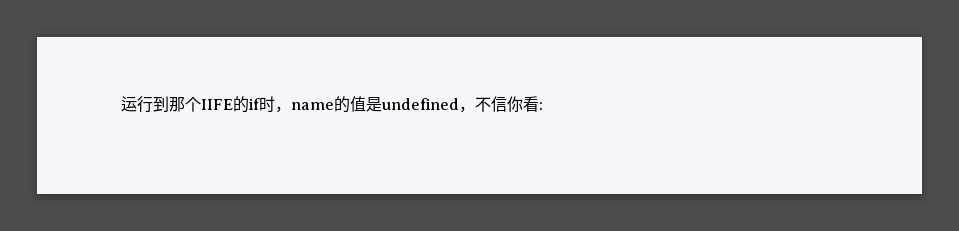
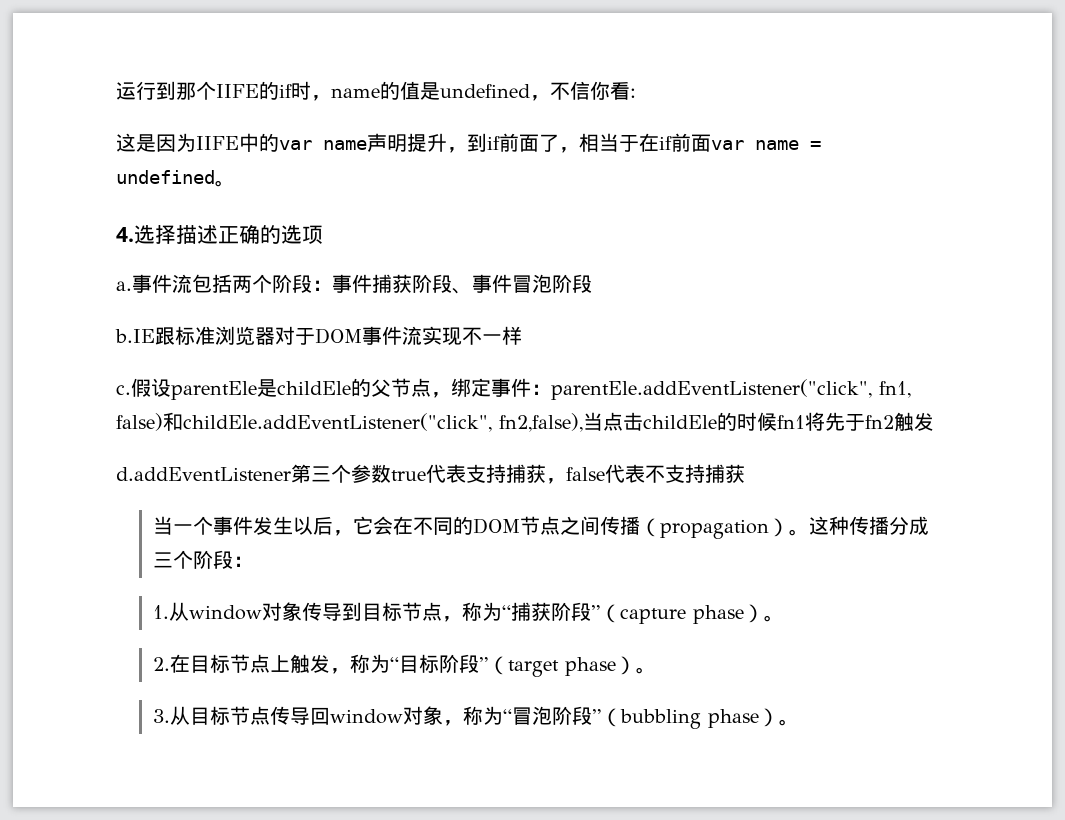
+ 这是因为IIFE中的var name声明提升，到if前面了，相当于在if前面var name = undefined。
+ 4.选择描述正确的选项
+ a.事件流包括两个阶段：事件捕获阶段、事件冒泡阶段
+ b.IE跟标准浏览器对于DOM事件流实现不一样
+ c.假设parentEle是childEle的父节点，绑定事件：parentEle.addEventListener("click", fn1, false)和childEle.addEventListener("click", fn2,false),当点击childEle的时候fn1将先于fn2触发
+ d.addEventListener第三个参数true代表支持捕获，false代表不支持捕获
+ 当一个事件发生以后，它会在不同的DOM节点之间传播（propagation）。这种传播分成三个阶段：
+ 1.从window对象传导到目标节点，称为“捕获阶段”（capture phase）。
+ 2.在目标节点上触发，称为“目标阶段”（target phase）。
+ 3.从目标节点传导回window对象，称为“冒泡阶段”（bubbling phase）。

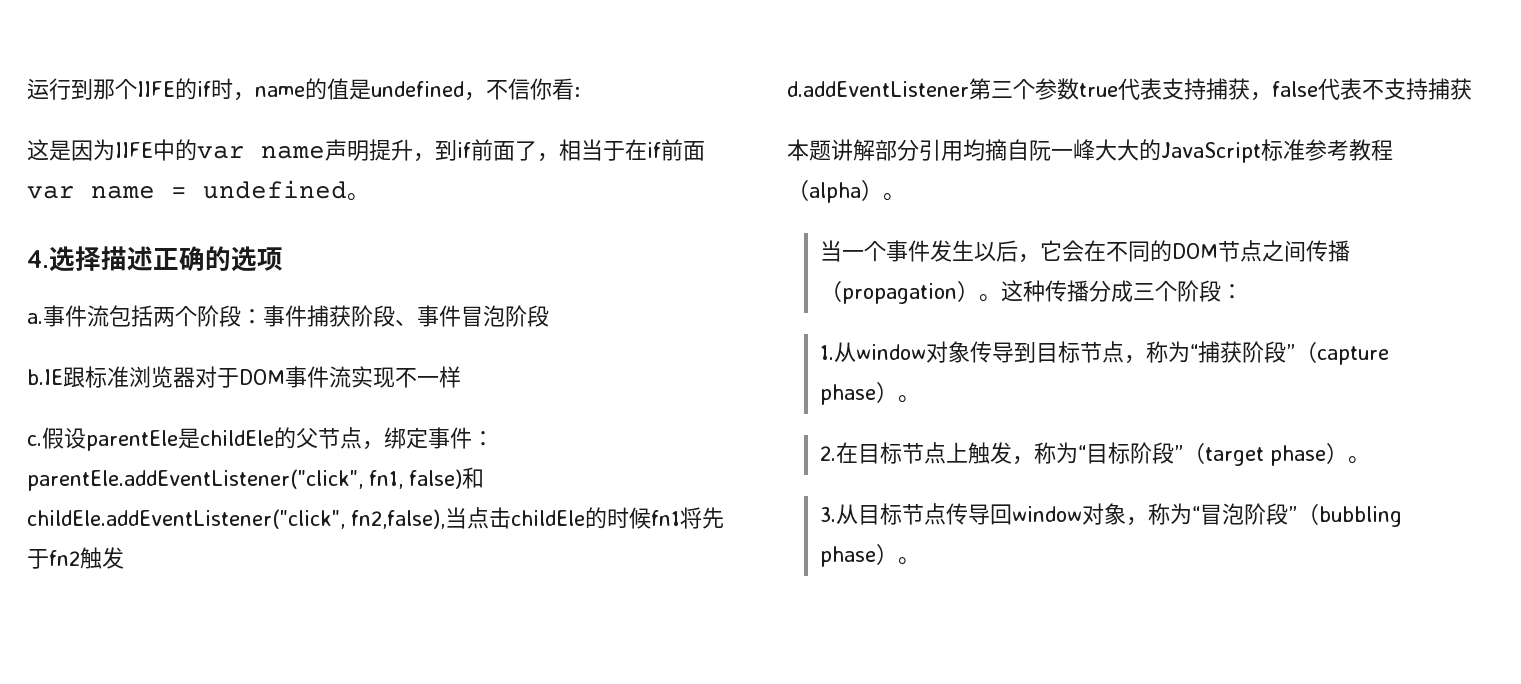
+ 本题讲解部分引用均摘自阮一峰大大的JavaScript标准参考教程（alpha）。

